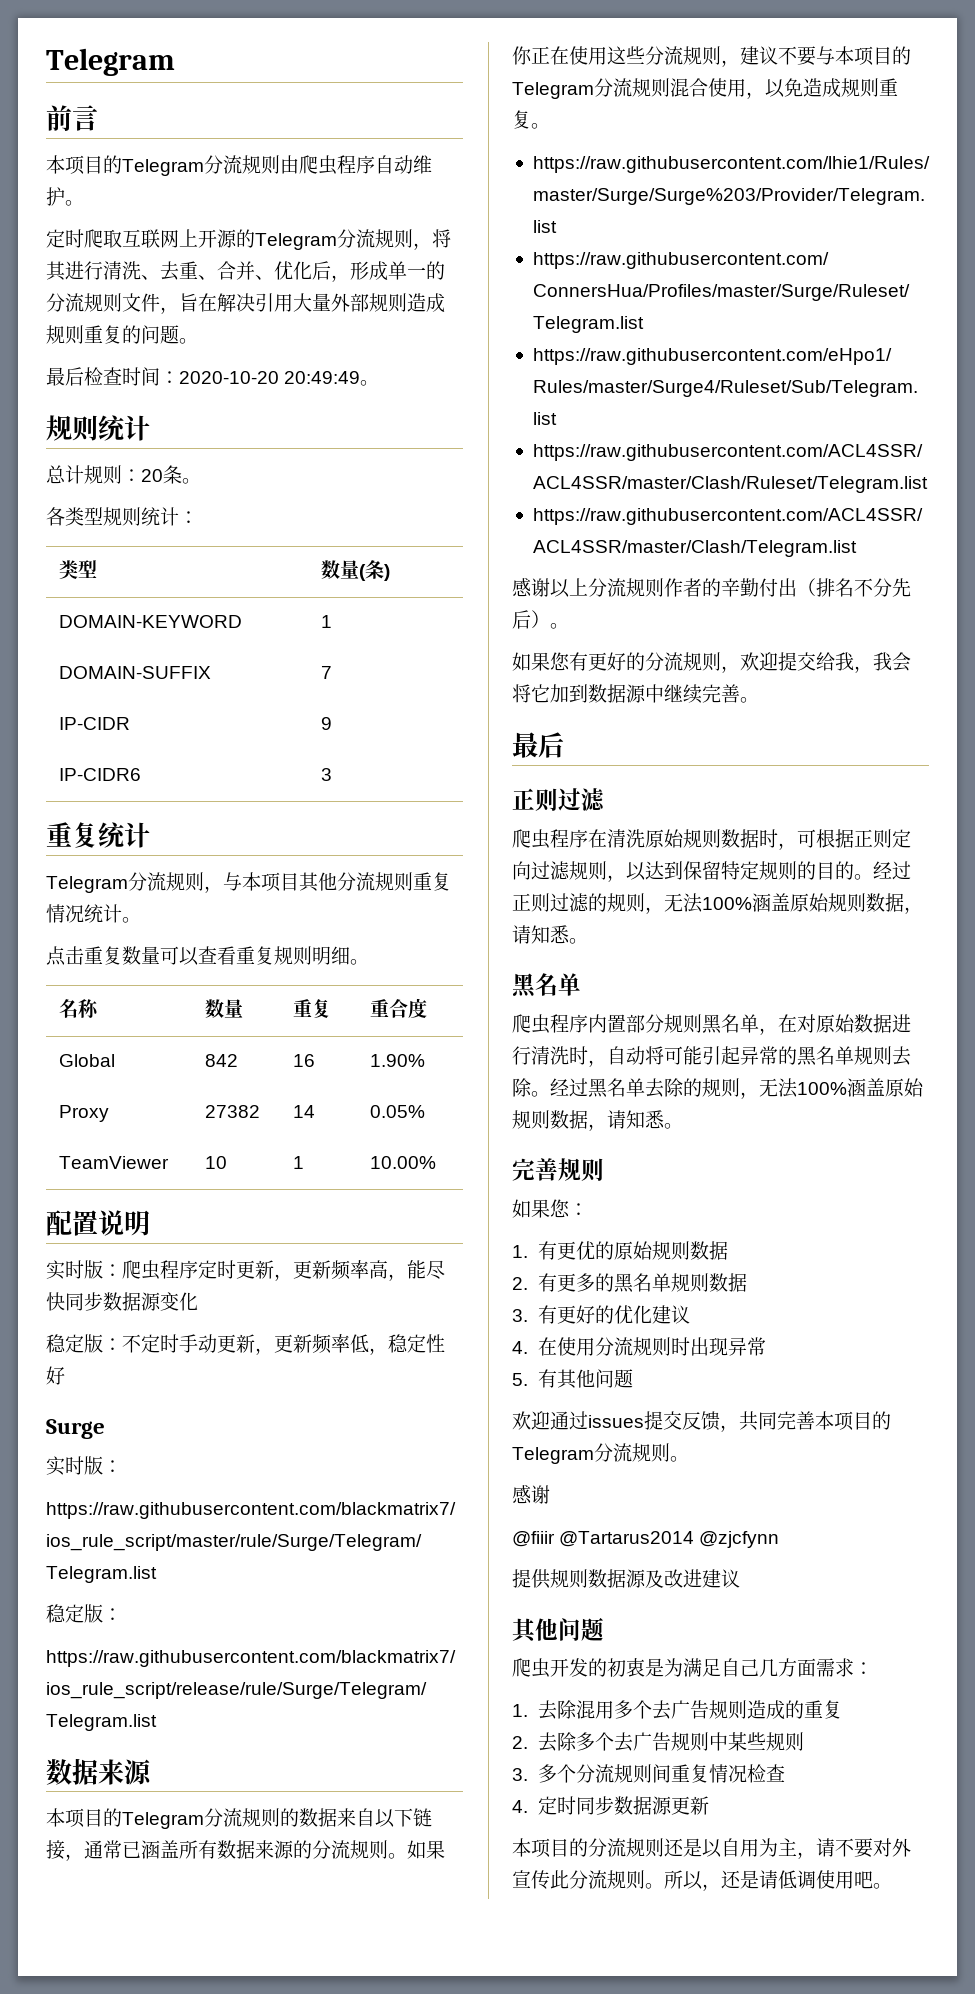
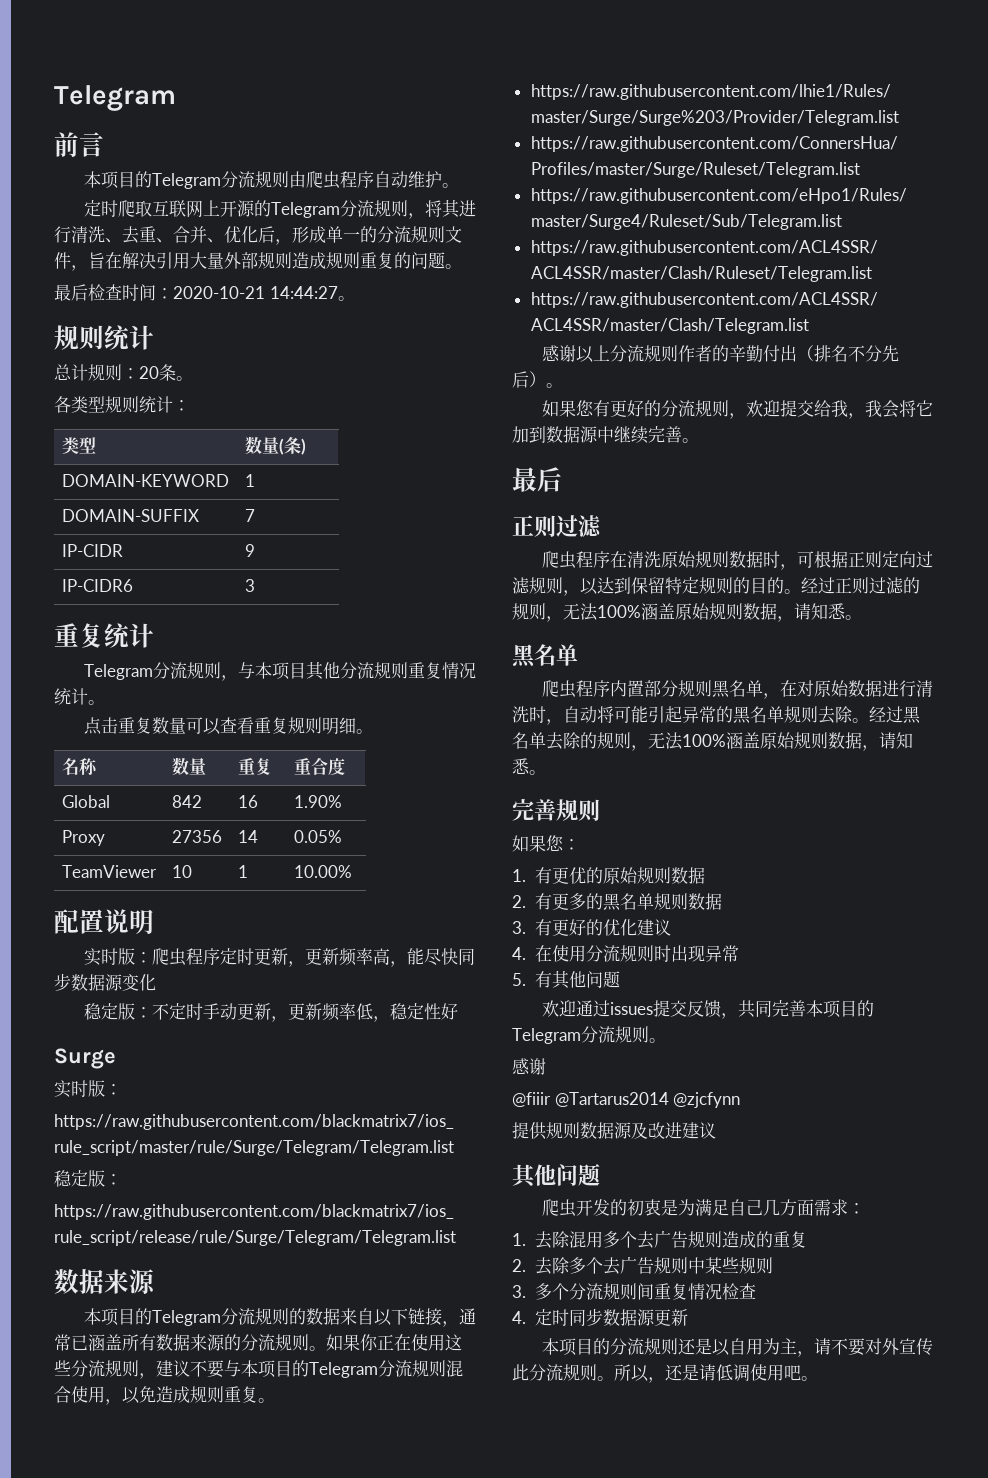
- 最后检查时间：2020-10-20 20:49:49。
+ 最后检查时间：2020-10-21 14:44:27。
- Proxy | 27382 | 14 | 0.05%
+ Proxy | 27356 | 14 | 0.05%

